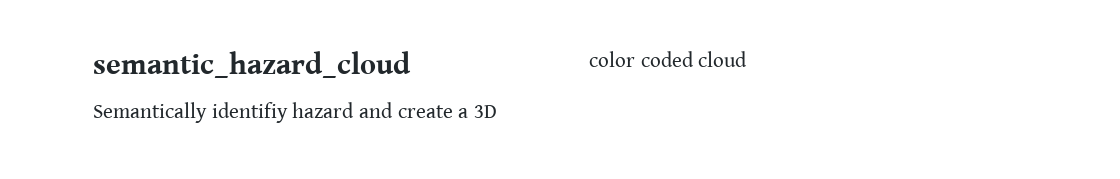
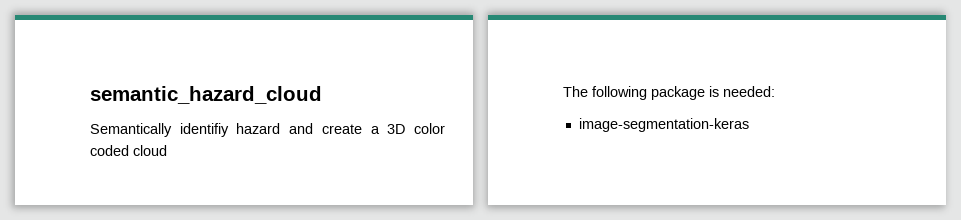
+ The following package is needed:
+ image-segmentation-keras

